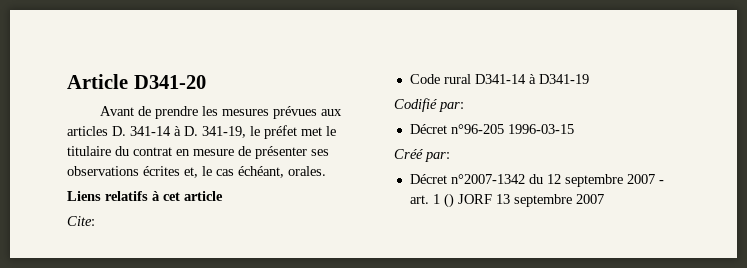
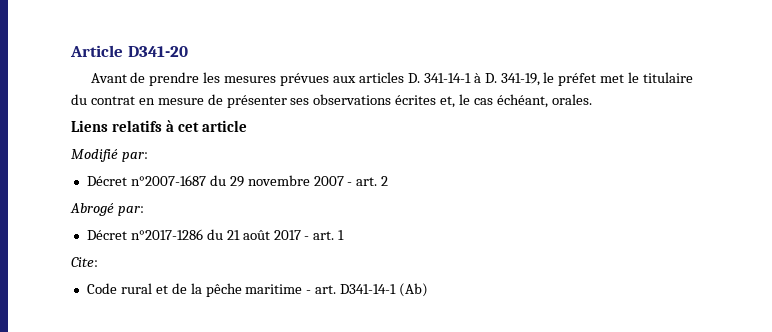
- Avant de prendre les mesures prévues aux articles D. 341-14 à D. 341-19, le préfet met le titulaire du contrat en mesure de présenter ses observations écrites et, le cas échéant, orales.
+ Avant de prendre les mesures prévues aux articles D. 341-14-1 à D. 341-19, le préfet met le titulaire du contrat en mesure de présenter ses observations écrites et, le cas échéant, orales.
+ Modifié par:
+ Décret n°2007-1687 du 29 novembre 2007 - art. 2
+ Abrogé par:
+ Décret n°2017-1286 du 21 août 2017 - art. 1
  Cite:
- Code rural D341-14 à D341-19
- Codifié par:
- Décret n°96-205 1996-03-15
- Créé par:
- Décret n°2007-1342 du 12 septembre 2007 - art. 1 () JORF 13 septembre 2007
+ Code rural et de la pêche maritime - art. D341-14-1 (Ab)

